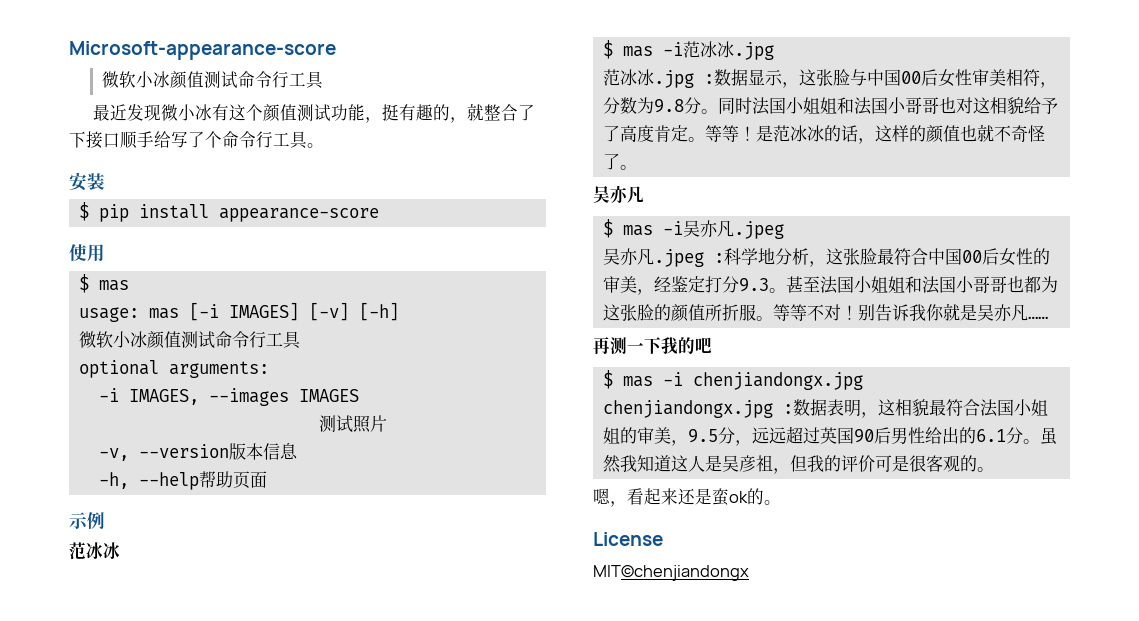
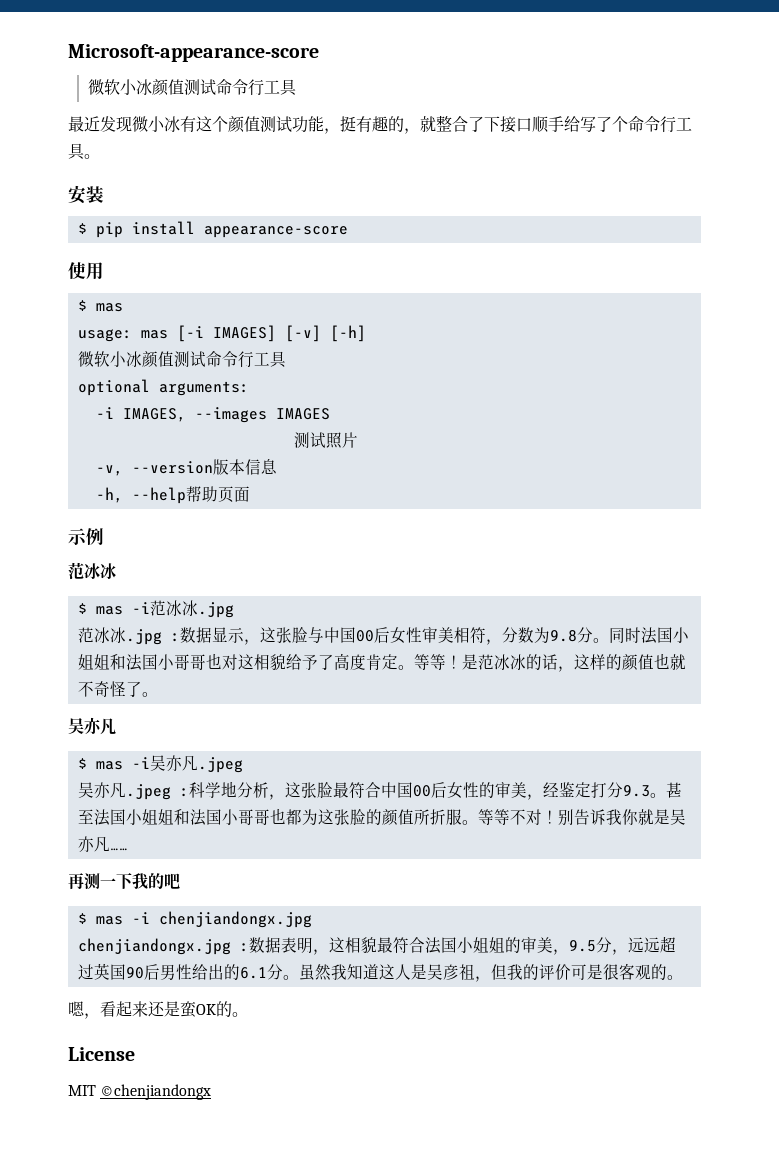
- 嗯，看起来还是蛮ok的。
+ 嗯，看起来还是蛮OK的。
- MIT©chenjiandongx
+ MIT ©chenjiandongx

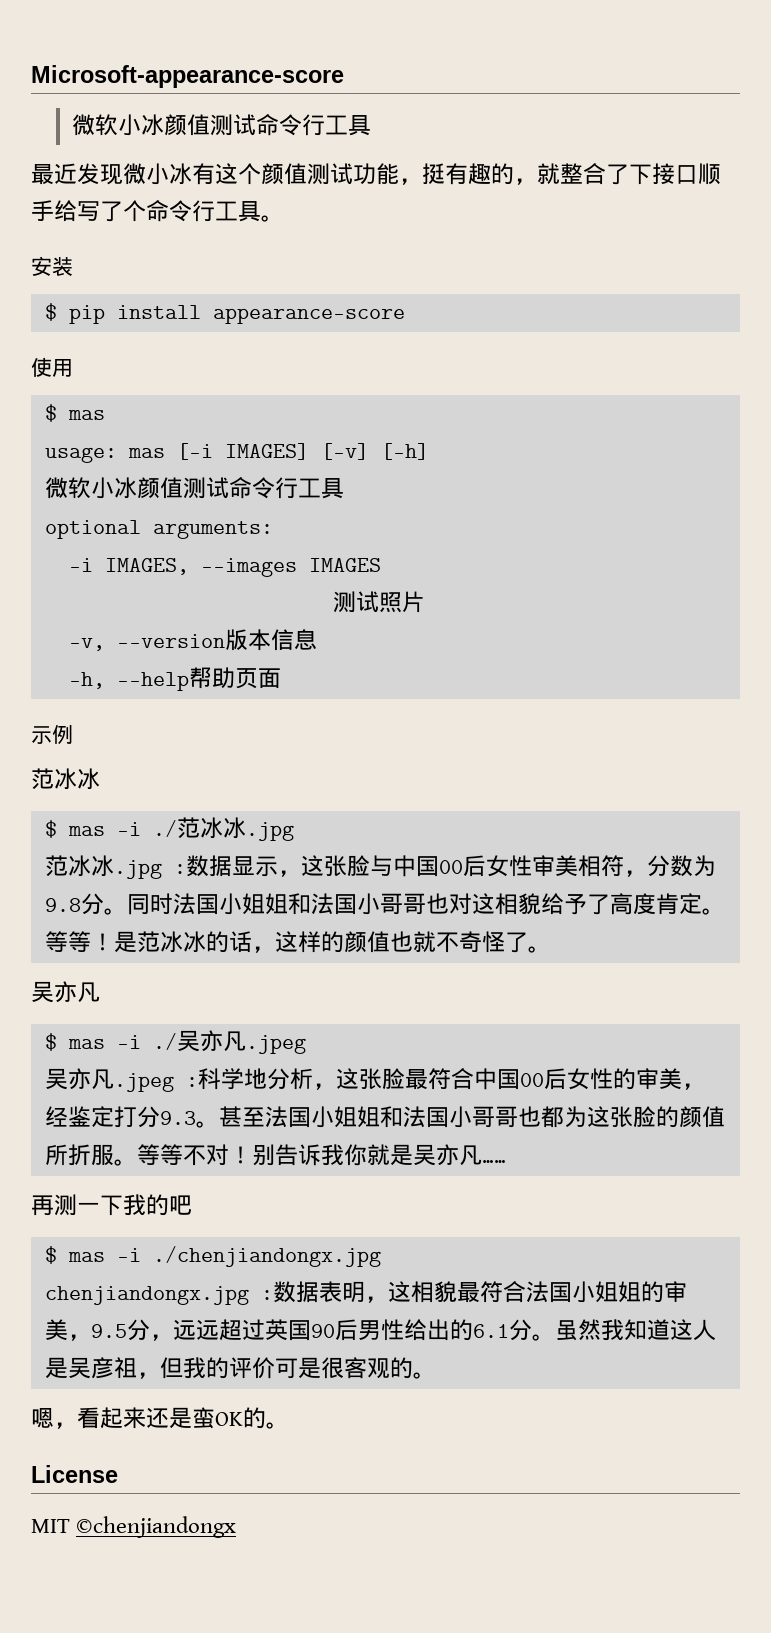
- $ mas -i范冰冰.jpg
+ $ mas -i ./范冰冰.jpg
- $ mas -i吴亦凡.jpeg
+ $ mas -i ./吴亦凡.jpeg
- $ mas -i chenjiandongx.jpg
+ $ mas -i ./chenjiandongx.jpg

